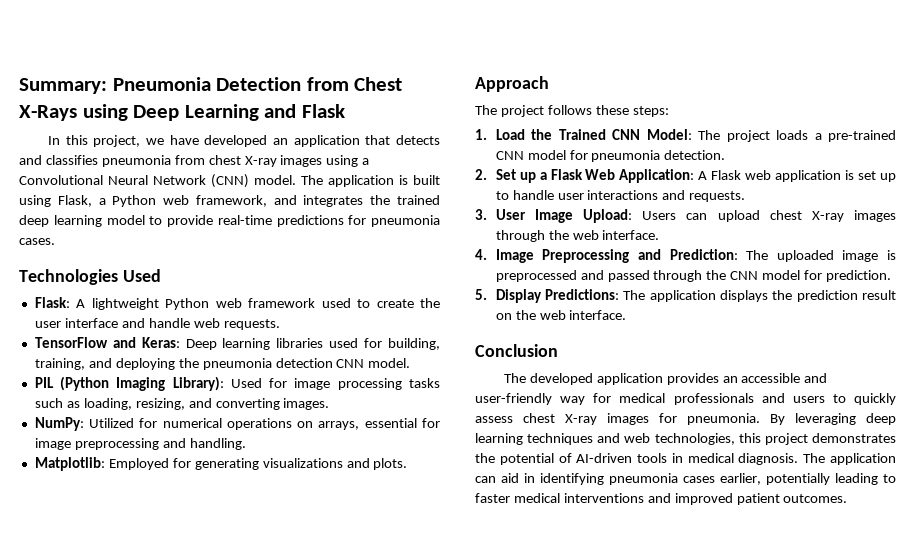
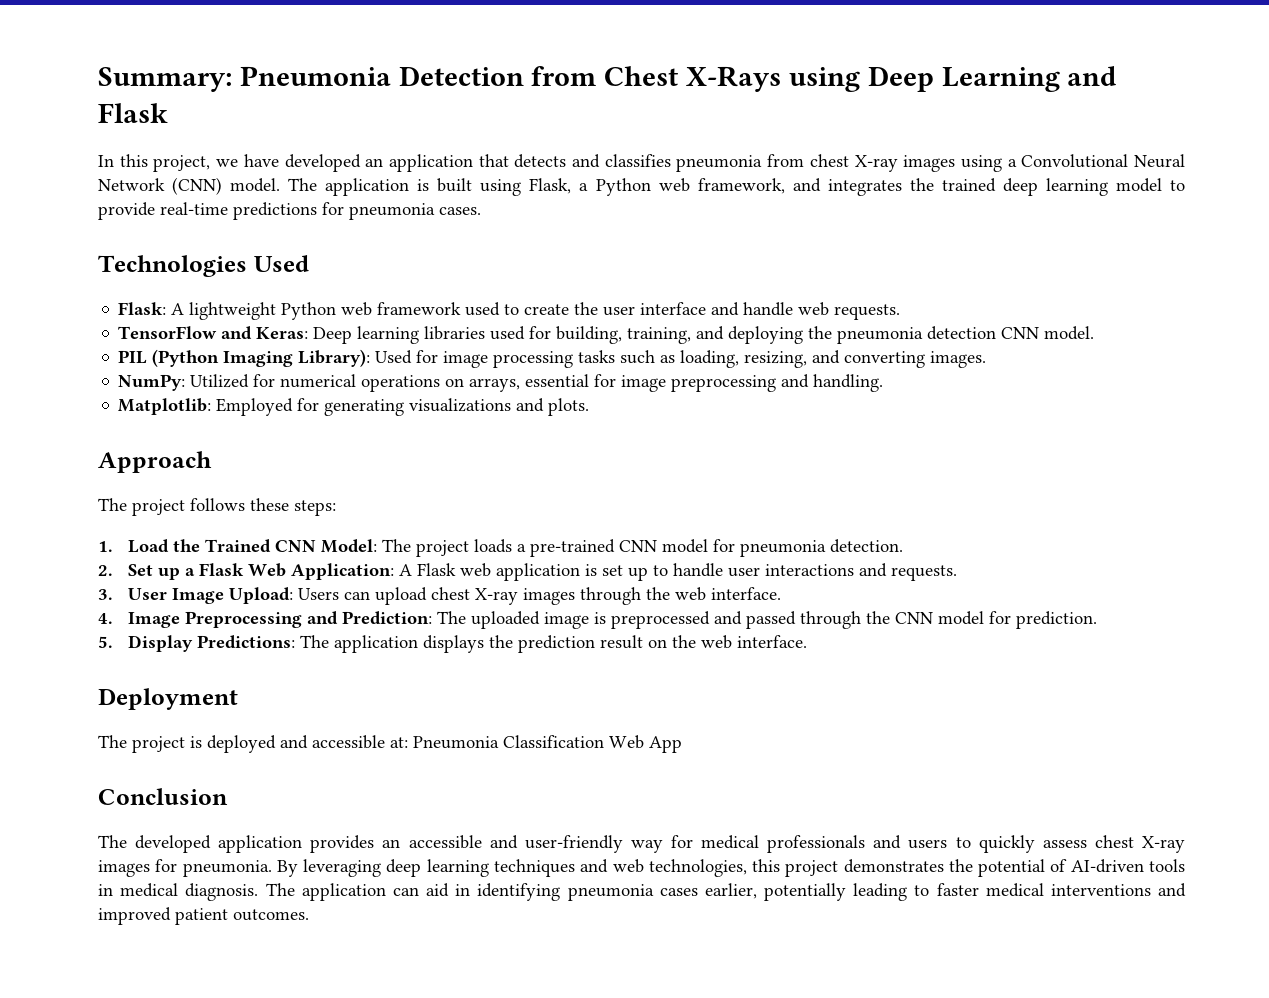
+ Deployment
+ The project is deployed and accessible at: Pneumonia Classification Web App

